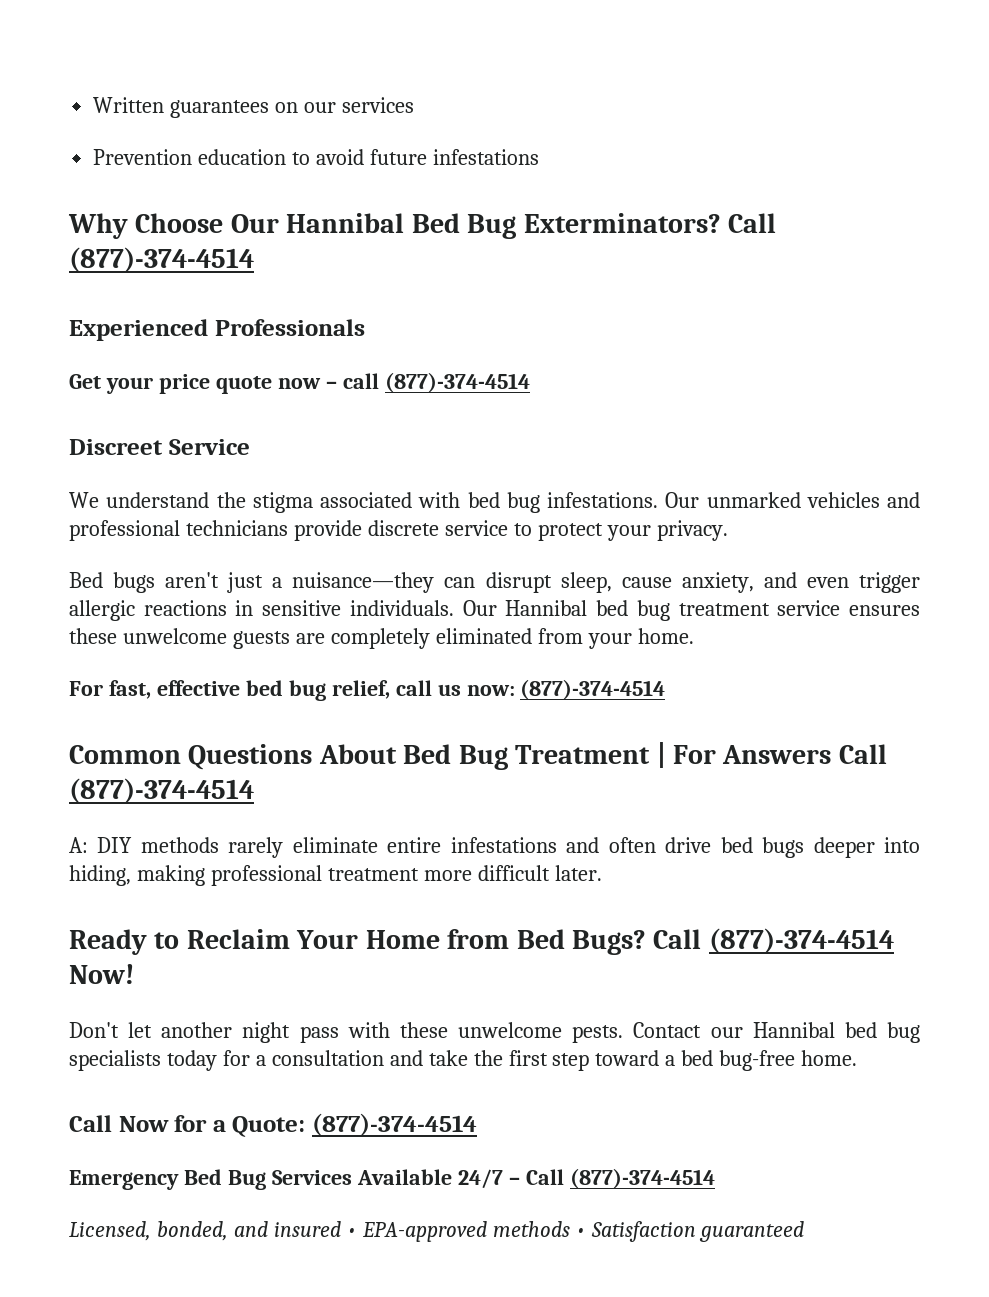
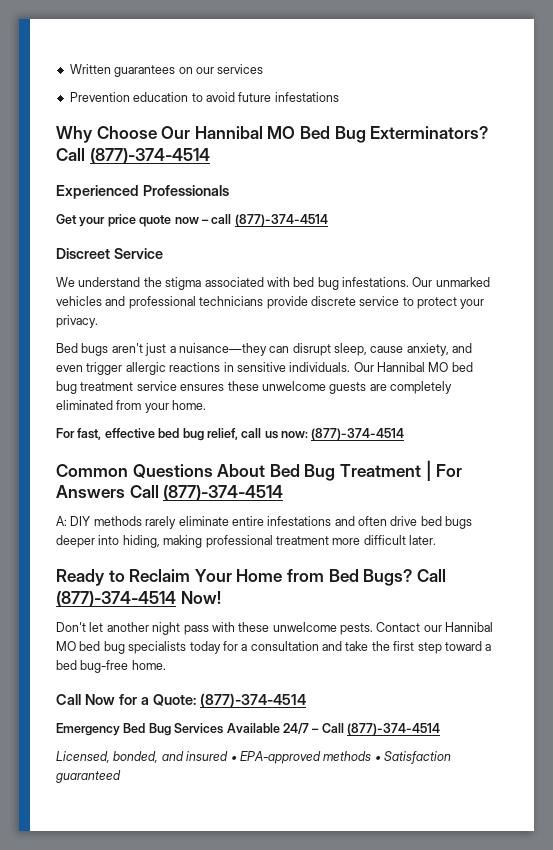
- Why Choose Our Hannibal Bed Bug Exterminators?
+ Why Choose Our Hannibal MO Bed Bug Exterminators?
- Our Hannibal bed bug treatment service ensures these unwelcome guests are completely eliminated from your home.
+ Our Hannibal MO bed bug treatment service ensures these unwelcome guests are completely eliminated from your home.
- Contact our Hannibal bed bug specialists today for a consultation and take the first step toward a bed bug-free home.
+ Contact our Hannibal MO bed bug specialists today for a consultation and take the first step toward a bed bug-free home.

